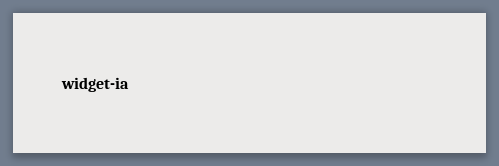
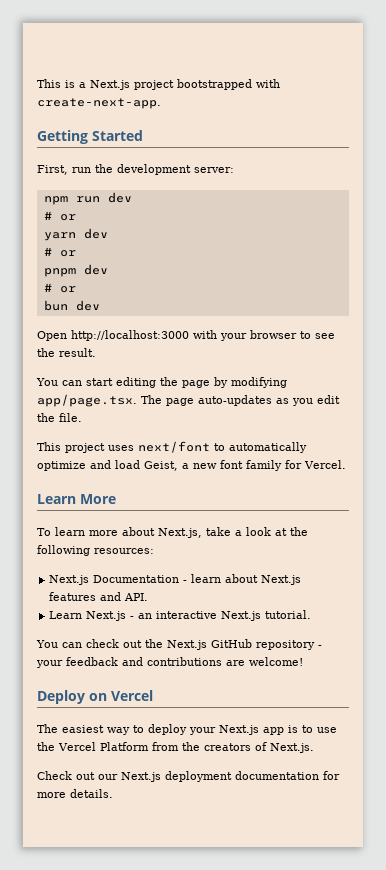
- widget-ia
+ This is a Next.js project bootstrapped with create-next-app.
+ Getting Started
+ First, run the development server:
+ npm run dev
+ # or
+ yarn dev
+ # or
+ pnpm dev
+ # or
+ bun dev
+ Open http://localhost:3000 with your browser to see the result.
+ You can start editing the page by modifying app/page.tsx. The page auto-updates as you edit the file.
+ This project uses next/font to automatically optimize and load Geist, a new font family for Vercel.
+ Learn More
+ To learn more about Next.js, take a look at the following resources:
+ Next.js Documentation - learn about Next.js features and API.
+ Learn Next.js - an interactive Next.js tutorial.
+ You can check out the Next.js GitHub repository - your feedback and contributions are welcome!
+ Deploy on Vercel
+ The easiest way to deploy your Next.js app is to use the Vercel Platform from the creators of Next.js.
+ Check out our Next.js deployment documentation for more details.

